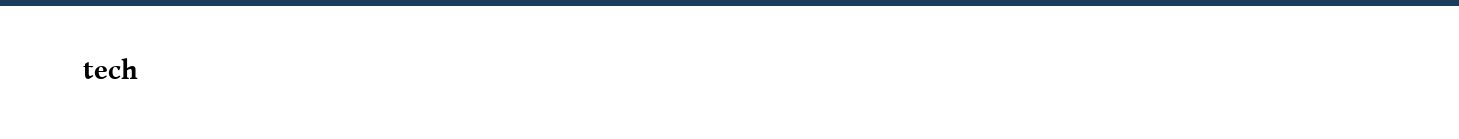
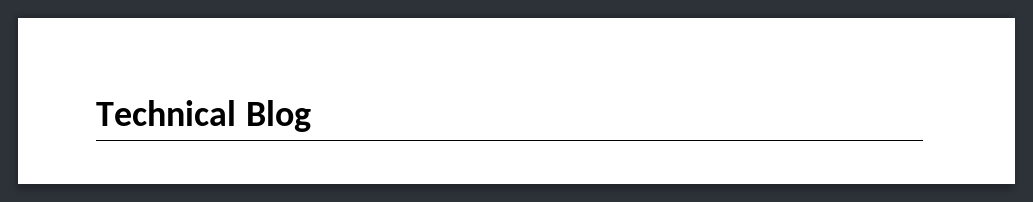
- tech
+ Technical Blog

